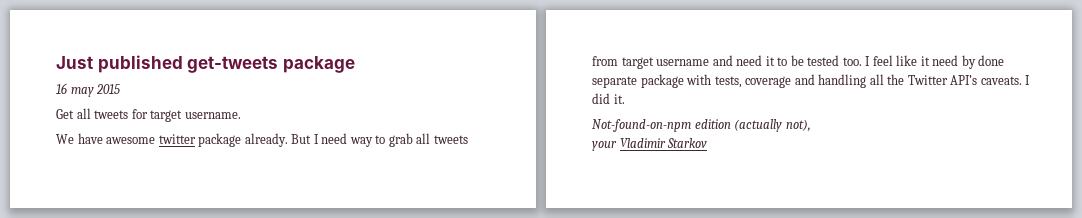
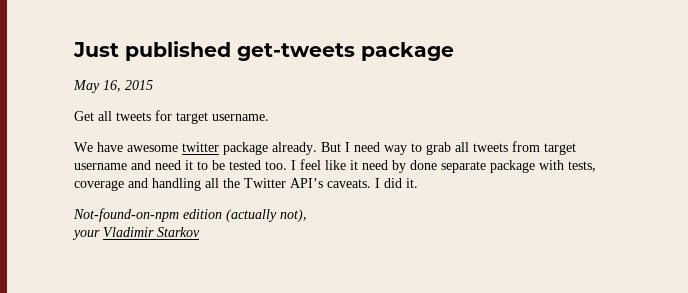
- 16 may 2015
+ May 16, 2015

